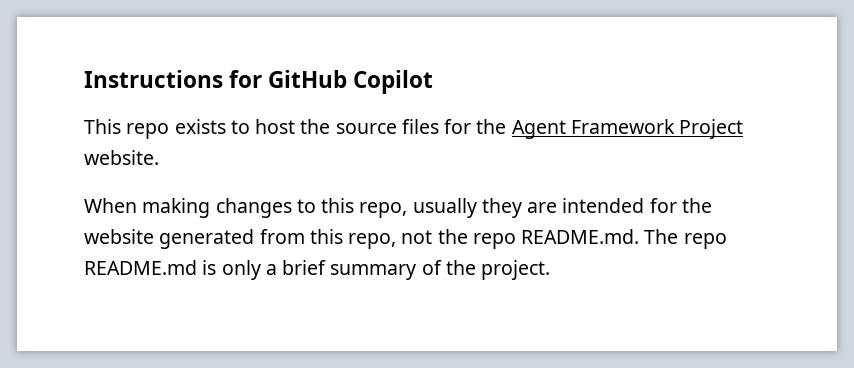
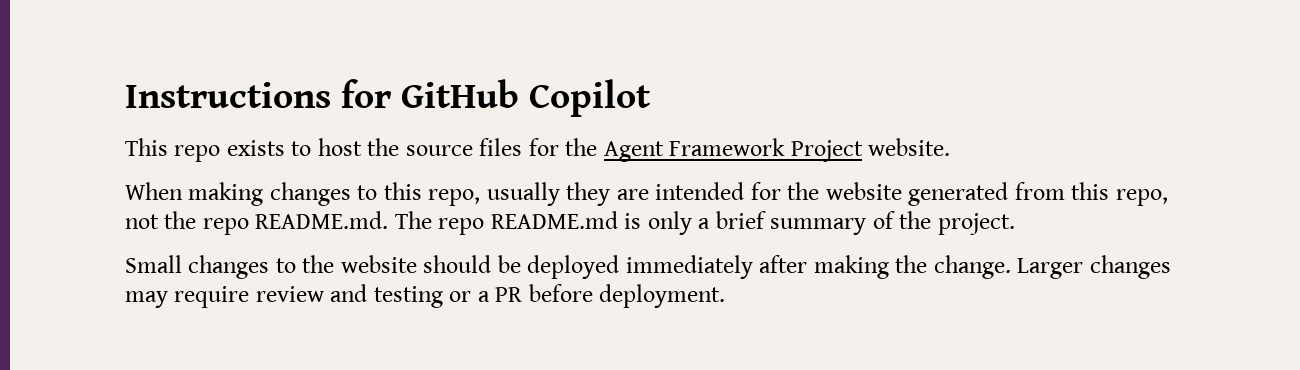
+ Small changes to the website should be deployed immediately after making the change. Larger changes may require review and testing or a PR before deployment.

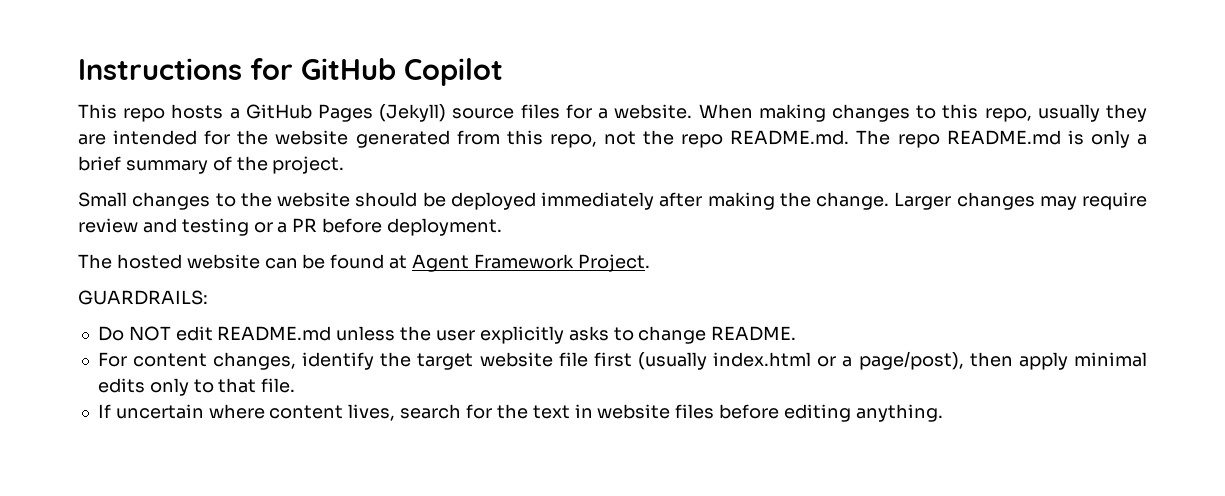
- This repo exists to host the source files for the Agent Framework Project website.
- When making changes to this repo, usually they are intended for the website generated from this repo, not the repo README.md. The repo README.md is only a brief summary of the project.
+ This repo hosts a GitHub Pages (Jekyll) source files for a website. When making changes to this repo, usually they are intended for the website generated from this repo, not the repo README.md. The repo README.md is only a brief summary of the project.
+ The hosted website can be found at Agent Framework Project.
+ GUARDRAILS:
+ Do NOT edit README.md unless the user explicitly asks to change README.
+ For content changes, identify the target website file first (usually index.html or a page/post), then apply minimal edits only to that file.
+ If uncertain where content lives, search for the text in website files before editing anything.

